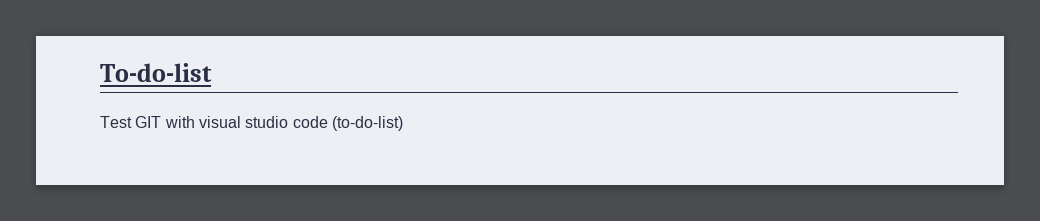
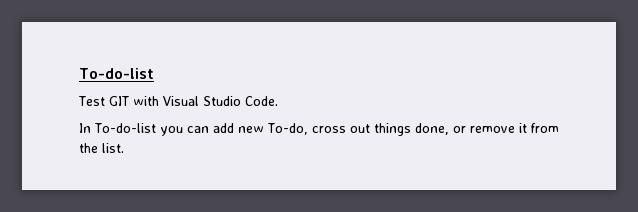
- Test GIT with visual studio code (to-do-list)
+ Test GIT with Visual Studio Code.
+ In To-do-list you can add new To-do, cross out things done, or remove it from the list.

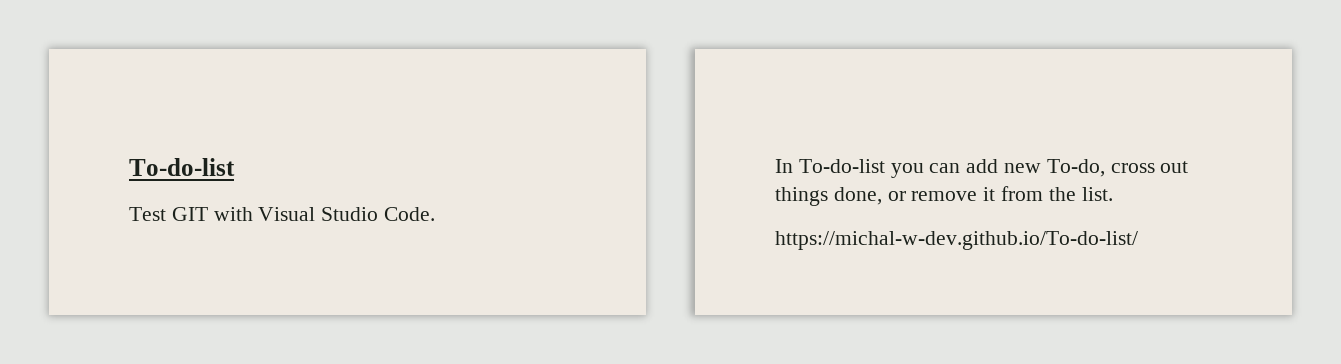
+ https://michal-w-dev.github.io/To-do-list/

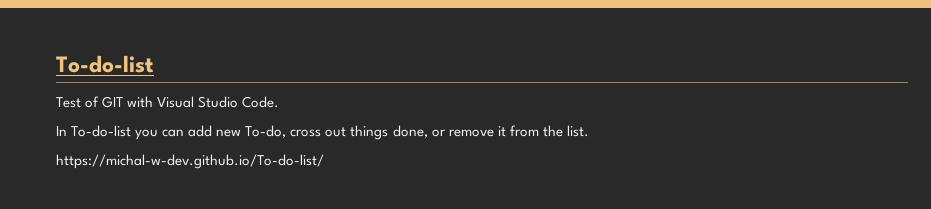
- Test GIT with Visual Studio Code.
+ Test of GIT with Visual Studio Code.

